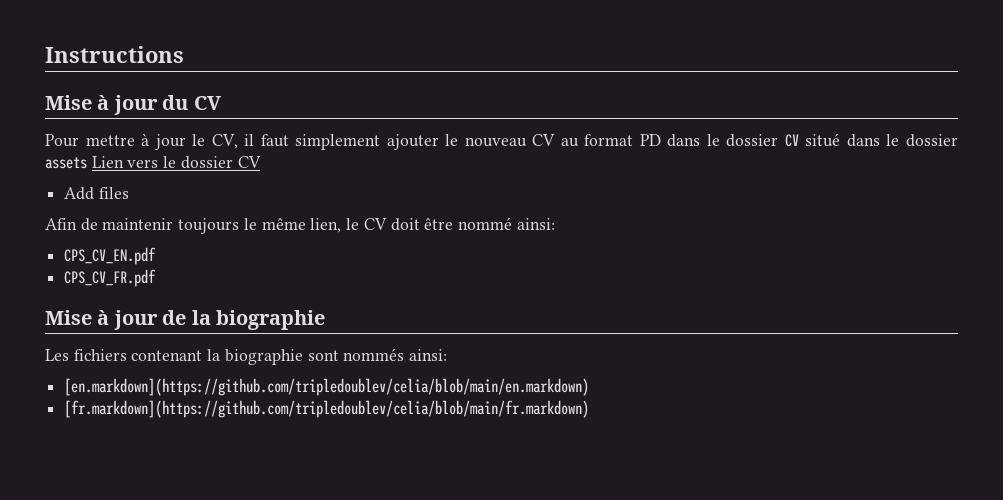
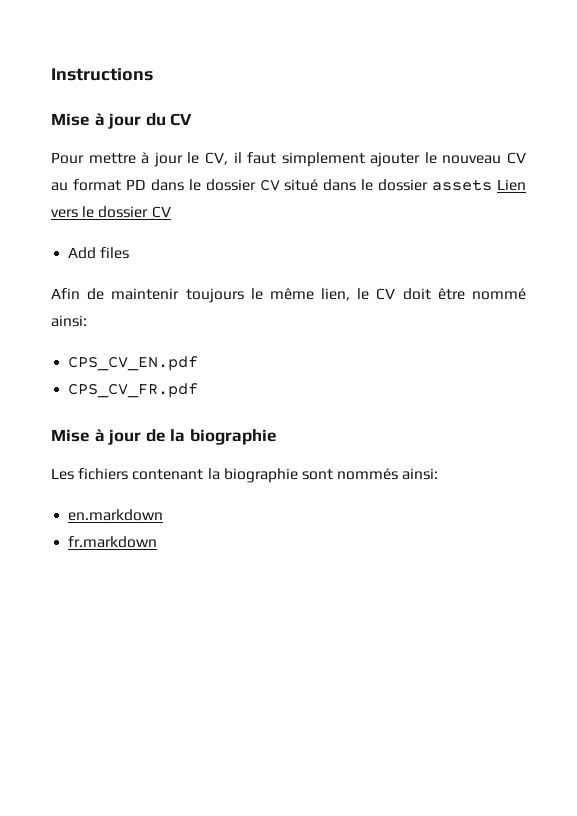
- [en.markdown](https://github.com/tripledoublev/celia/blob/main/en.markdown)
- [fr.markdown](https://github.com/tripledoublev/celia/blob/main/fr.markdown)
+ en.markdown
+ fr.markdown

